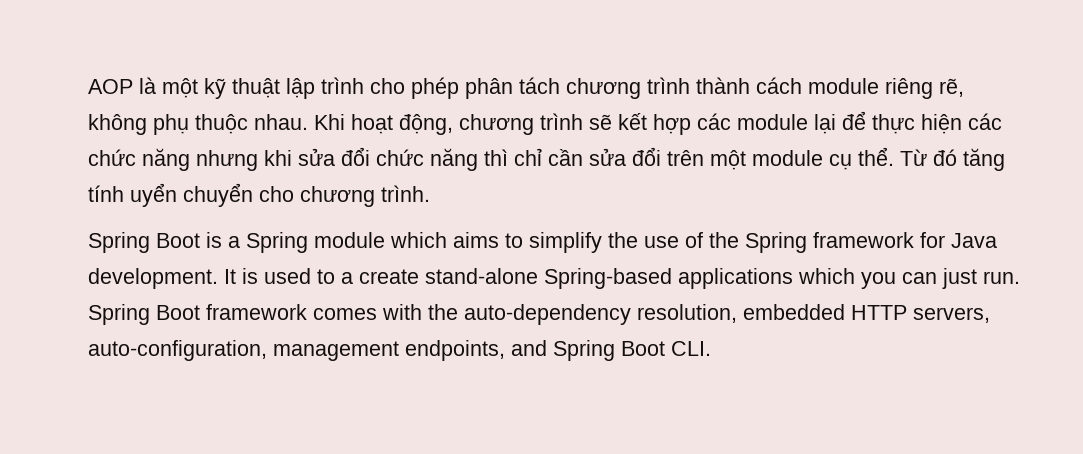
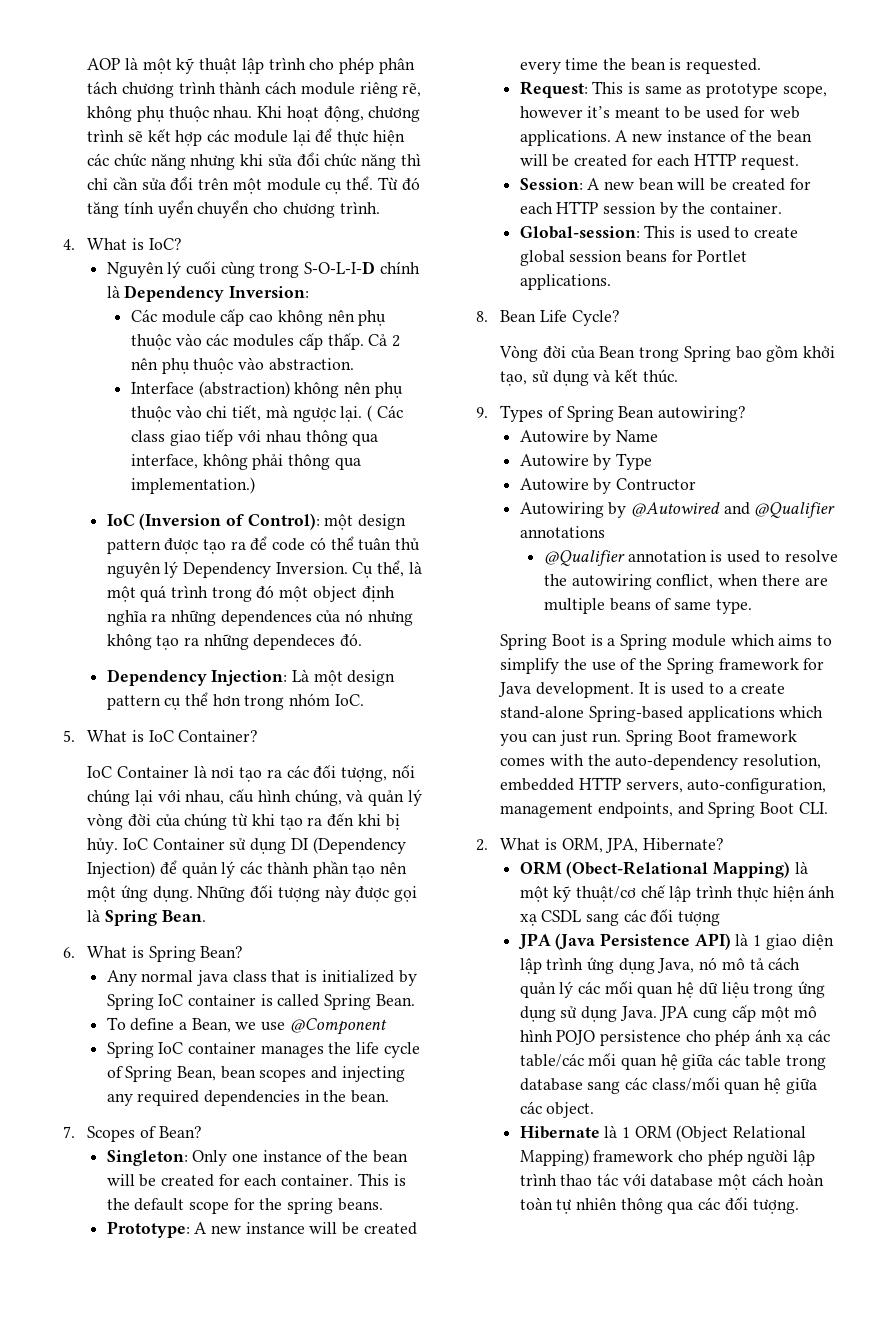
+ 4. What is IoC?
+ Nguyên lý cuối cùng trong S-O-L-I-D chính là Dependency Inversion:
+ Các module cấp cao không nên phụ thuộc vào các modules cấp thấp. Cả 2 nên phụ thuộc vào abstraction.
+ Interface (abstraction) không nên phụ thuộc vào chi tiết, mà ngược lại. ( Các class giao tiếp với nhau thông qua interface, không phải thông qua implementation.)
+ IoC (Inversion of Control): một design pattern được tạo ra để code có thể tuân thủ nguyên lý Dependency Inversion. Cụ thể, là một quá trình trong đó một object định nghĩa ra những dependences của nó nhưng không tạo ra những dependeces đó.
+ Dependency Injection: Là một design pattern cụ thể hơn trong nhóm IoC.
+ 5. What is IoC Container?
+ IoC Container là nơi tạo ra các đối tượng, nối chúng lại với nhau, cấu hình chúng, và quản lý vòng đời của chúng từ khi tạo ra đến khi bị hủy. IoC Container sử dụng DI (Dependency Injection) để quản lý các thành phần tạo nên một ứng dụng. Những đối tượng này được gọi là Spring Bean.
+ 6. What is Spring Bean?
+ Any normal java class that is initialized by Spring IoC container is called Spring Bean.
+ To define a Bean, we use @Component
+ Spring IoC container manages the life cycle of Spring Bean, bean scopes and injecting any required dependencies in the bean.
+ 7. Scopes of Bean?
+ Singleton: Only one instance of the bean will be created for each container. This is the default scope for the spring beans.
+ Prototype: A new instance will be created every time the bean is requested.
+ Request: This is same as prototype scope, however it’s meant to be used for web applications. A new instance of the bean will be created for each HTTP request.
+ Session: A new bean will be created for each HTTP session by the container.
+ Global-session: This is used to create global session beans for Portlet applications.
+ 8. Bean Life Cycle?
+ Vòng đời của Bean trong Spring bao gồm khởi tạo, sử dụng và kết thúc.
+ 9. Types of Spring Bean autowiring?
+ Autowire by Name
+ Autowire by Type
+ Autowire by Contructor
+ Autowiring by @Autowired and @Qualifier annotations
+ @Qualifier annotation is used to resolve the autowiring conflict, when there are multiple beans of same type.
+ 2. What is ORM, JPA, Hibernate?
+ ORM (Obect-Relational Mapping) là một kỹ thuật/cơ chế lập trình thực hiện ánh xạ CSDL sang các đối tượng
+ JPA (Java Persistence API) là 1 giao diện lập trình ứng dụng Java, nó mô tả cách quản lý các mối quan hệ dữ liệu trong ứng dụng sử dụng Java. JPA cung cấp một mô hình POJO persistence cho phép ánh xạ các table/các mối quan hệ giữa các table trong database sang các class/mối quan hệ giữa các object.
+ Hibernate là 1 ORM (Object Relational Mapping) framework cho phép người lập trình thao tác với database một cách hoàn toàn tự nhiên thông qua các đối tượng.

